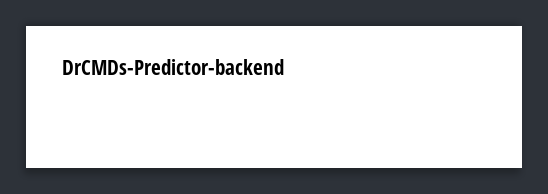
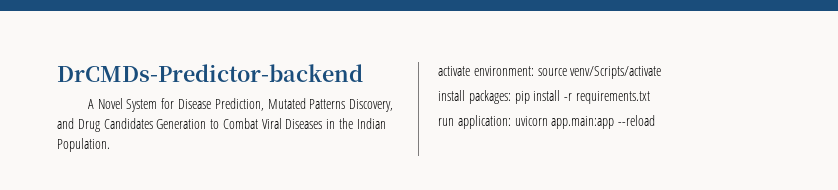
+ A Novel System for Disease Prediction, Mutated Patterns Discovery, and Drug Candidates Generation to Combat Viral Diseases in the Indian Population.
+ activate environment: source venv/Scripts/activate
+ install packages: pip install -r requirements.txt
+ run application: uvicorn app.main:app --reload

